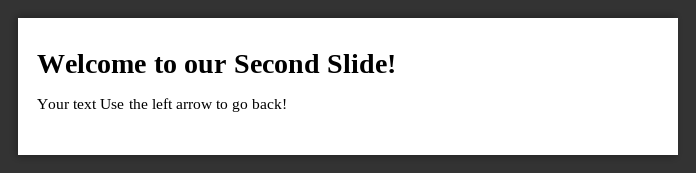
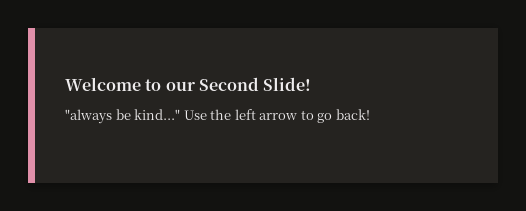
- Your text Use the left arrow to go back!
+ "always be kind..." Use the left arrow to go back!

